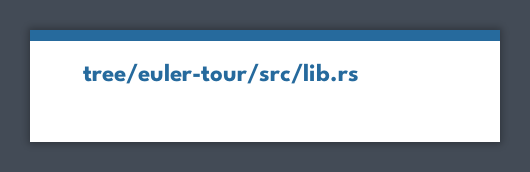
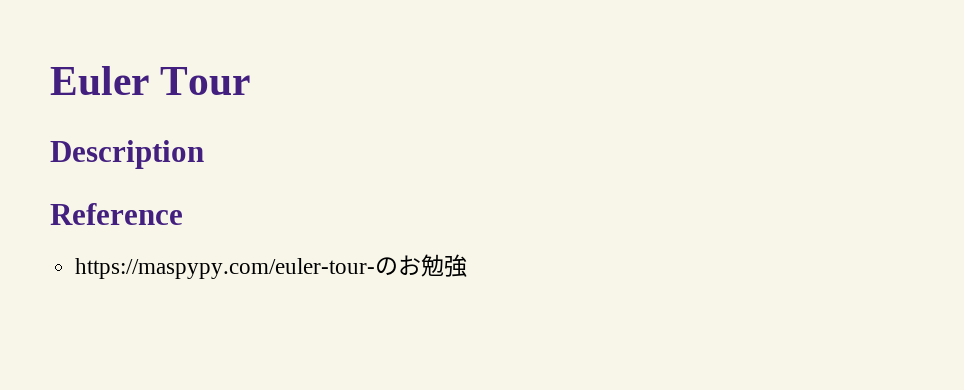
- tree/euler-tour/src/lib.rs
+ Euler Tour
+ Description
+ Reference
+ https://maspypy.com/euler-tour-のお勉強

